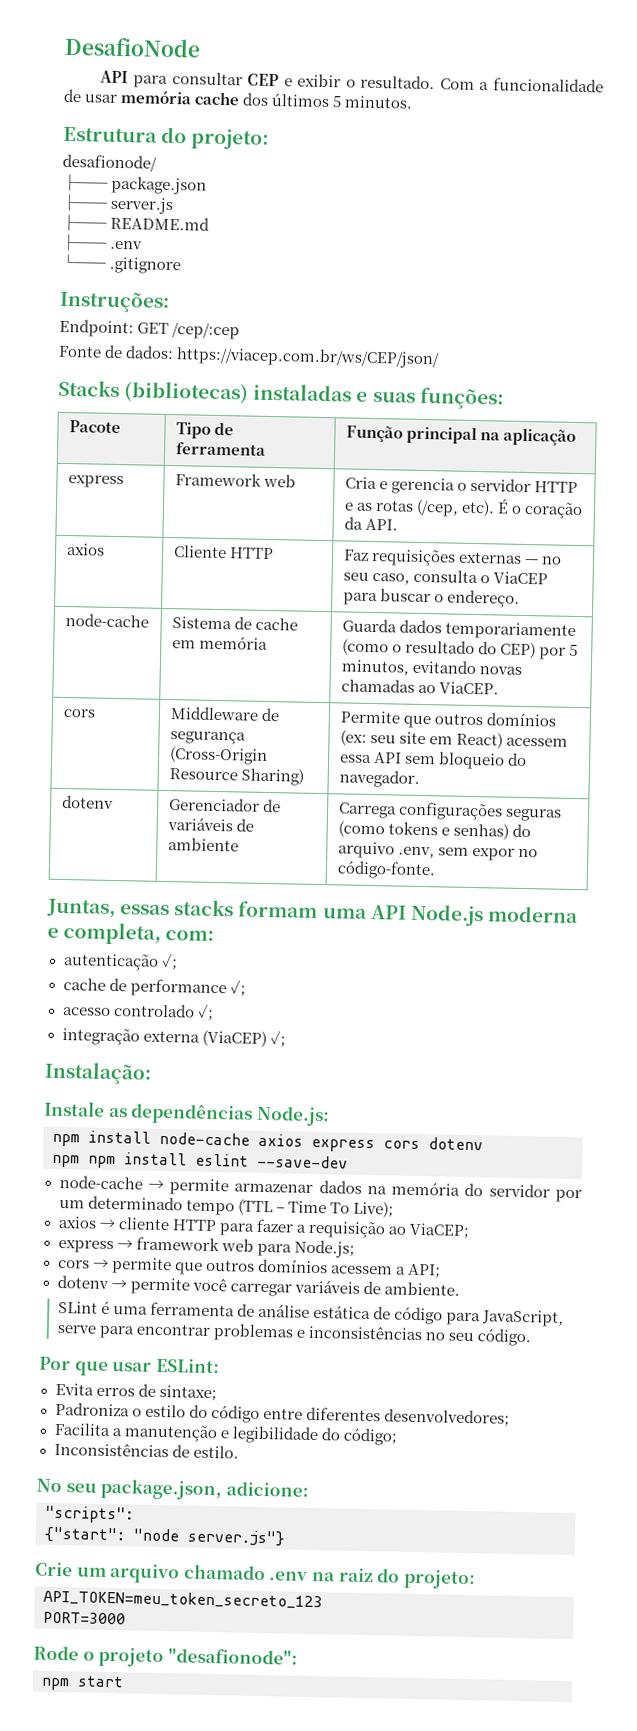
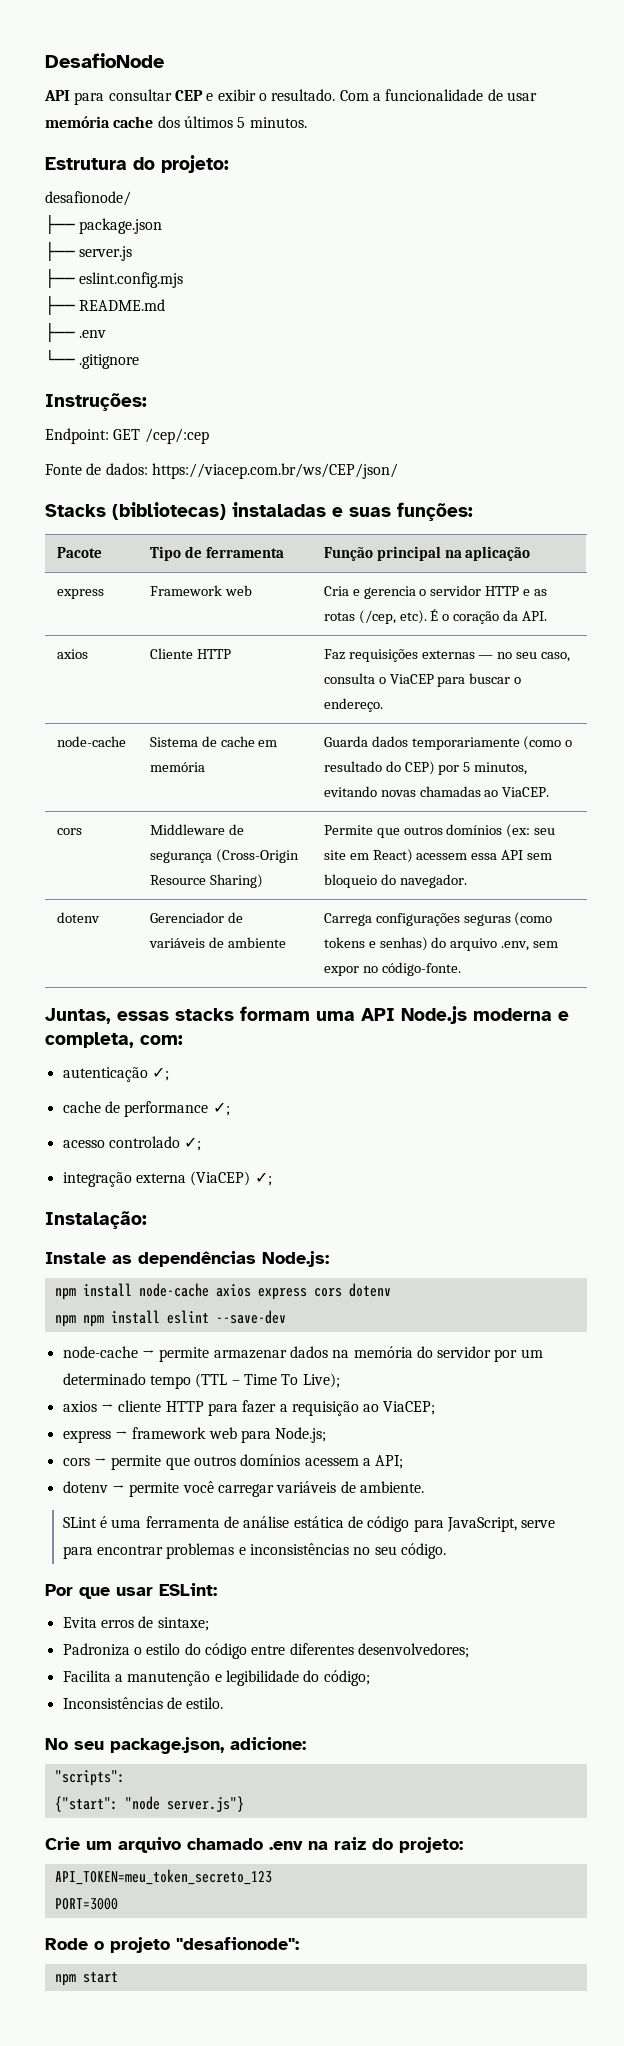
+ ├── eslint.config.mjs

